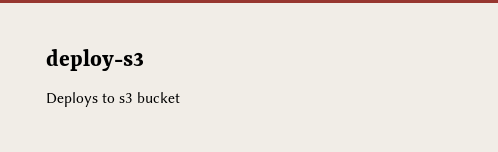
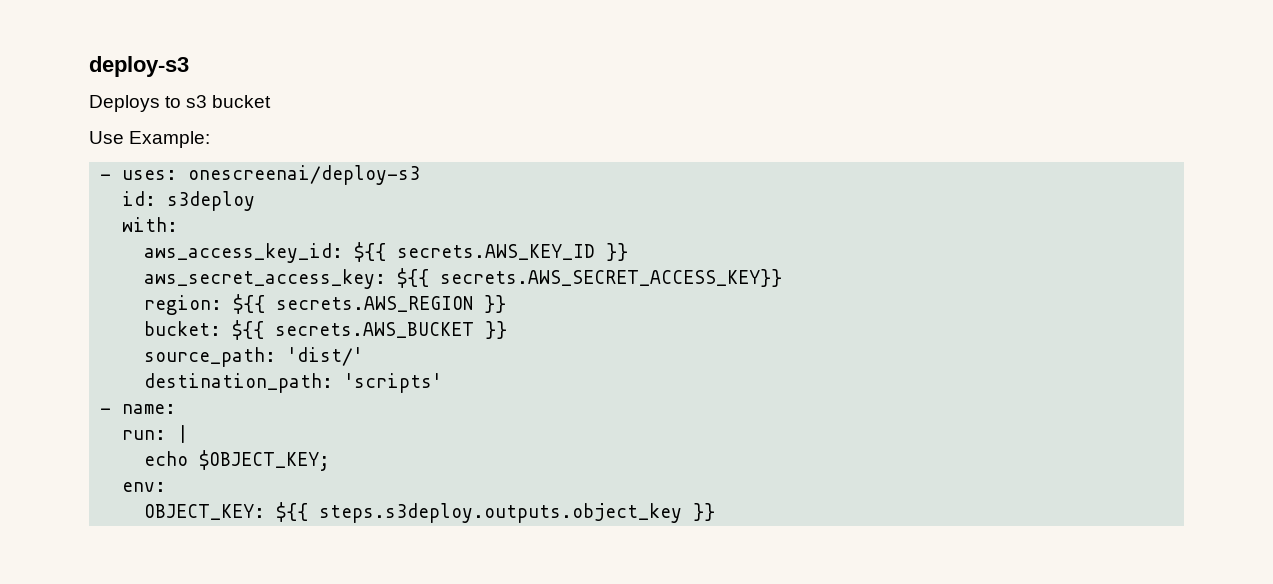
+ Use Example:
+ - uses: onescreenai/deploy-s3
+ id: s3deploy
+ with:
+ aws_access_key_id: ${{ secrets.AWS_KEY_ID }}
+ aws_secret_access_key: ${{ secrets.AWS_SECRET_ACCESS_KEY}}
+ region: ${{ secrets.AWS_REGION }}
+ bucket: ${{ secrets.AWS_BUCKET }}
+ source_path: 'dist/'
+ destination_path: 'scripts'
+ - name:
+ run: |
+ echo $OBJECT_KEY;
+ env:
+ OBJECT_KEY: ${{ steps.s3deploy.outputs.object_key }}

